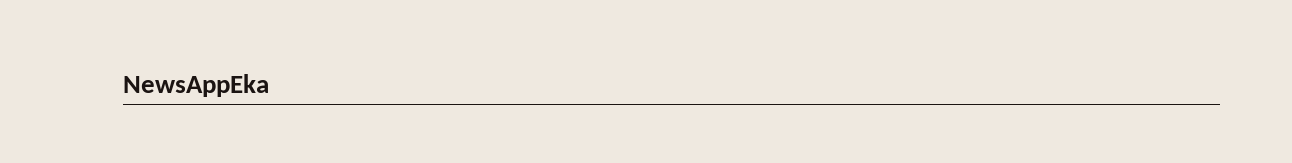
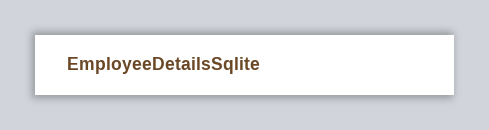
- NewsAppEka
+ EmployeeDetailsSqlite

